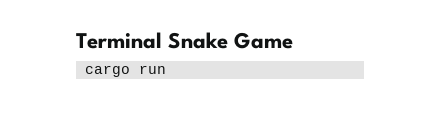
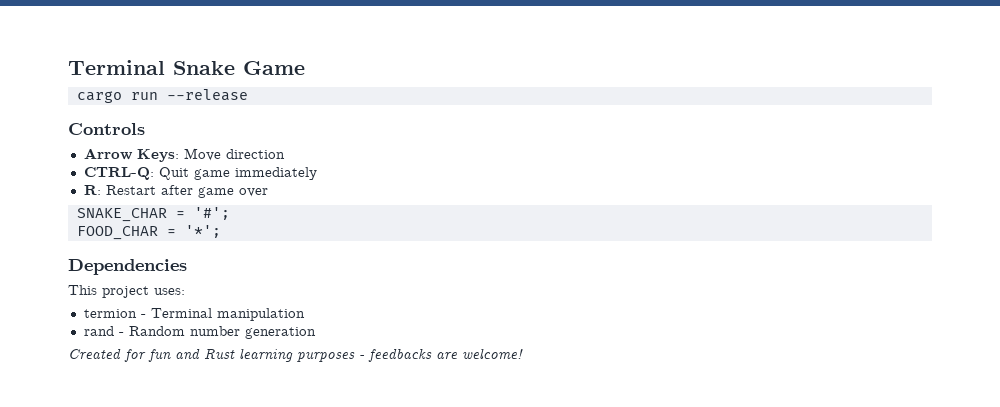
- cargo run
+ cargo run --release
+ Controls
+ Arrow Keys: Move direction
+ CTRL-Q: Quit game immediately
+ R: Restart after game over
+ SNAKE_CHAR = '#';
+ FOOD_CHAR = '*';
+ Dependencies
+ This project uses:
+ termion - Terminal manipulation
+ rand - Random number generation
+ Created for fun and Rust learning purposes - feedbacks are welcome!

